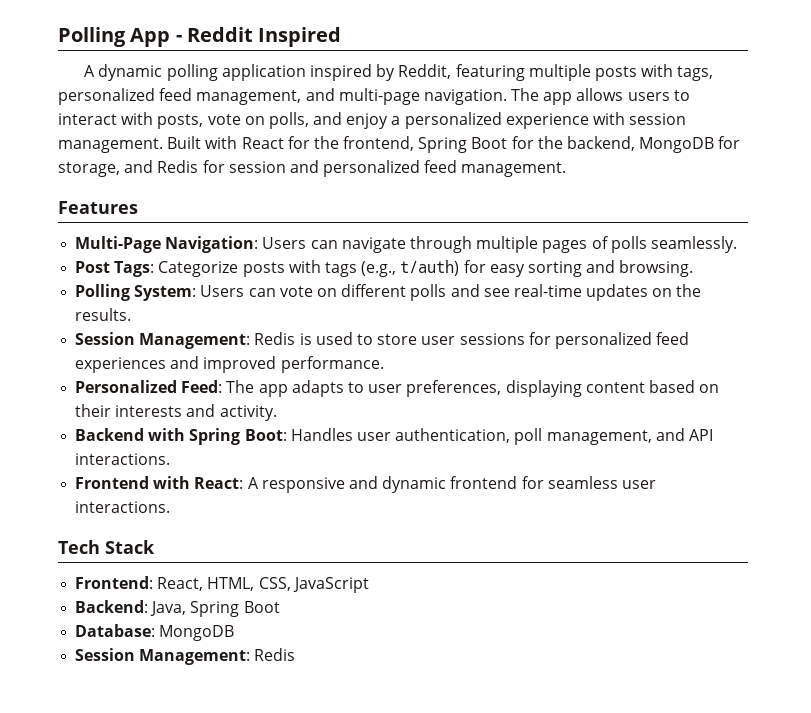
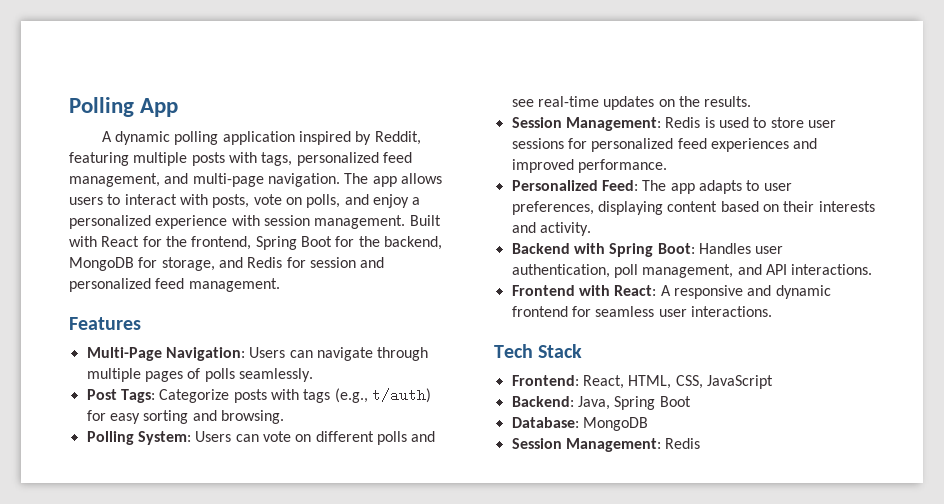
- Polling App - Reddit Inspired
+ Polling App

